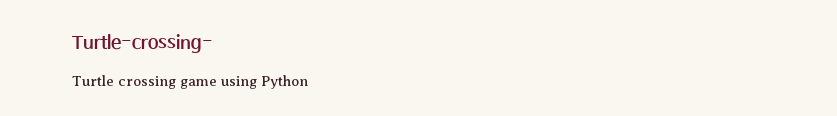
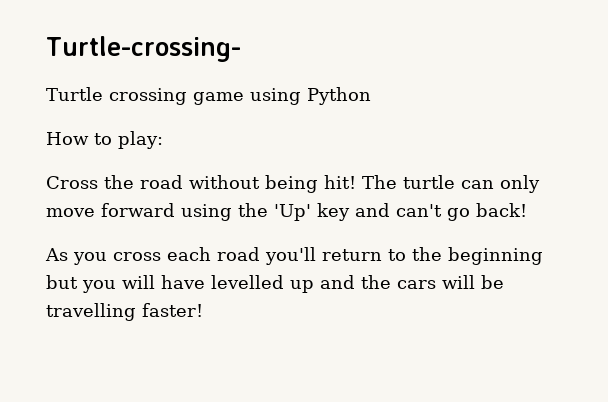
+ How to play:
+ Cross the road without being hit! The turtle can only move forward using the 'Up' key and can't go back!
+ As you cross each road you'll return to the beginning but you will have levelled up and the cars will be travelling faster!

